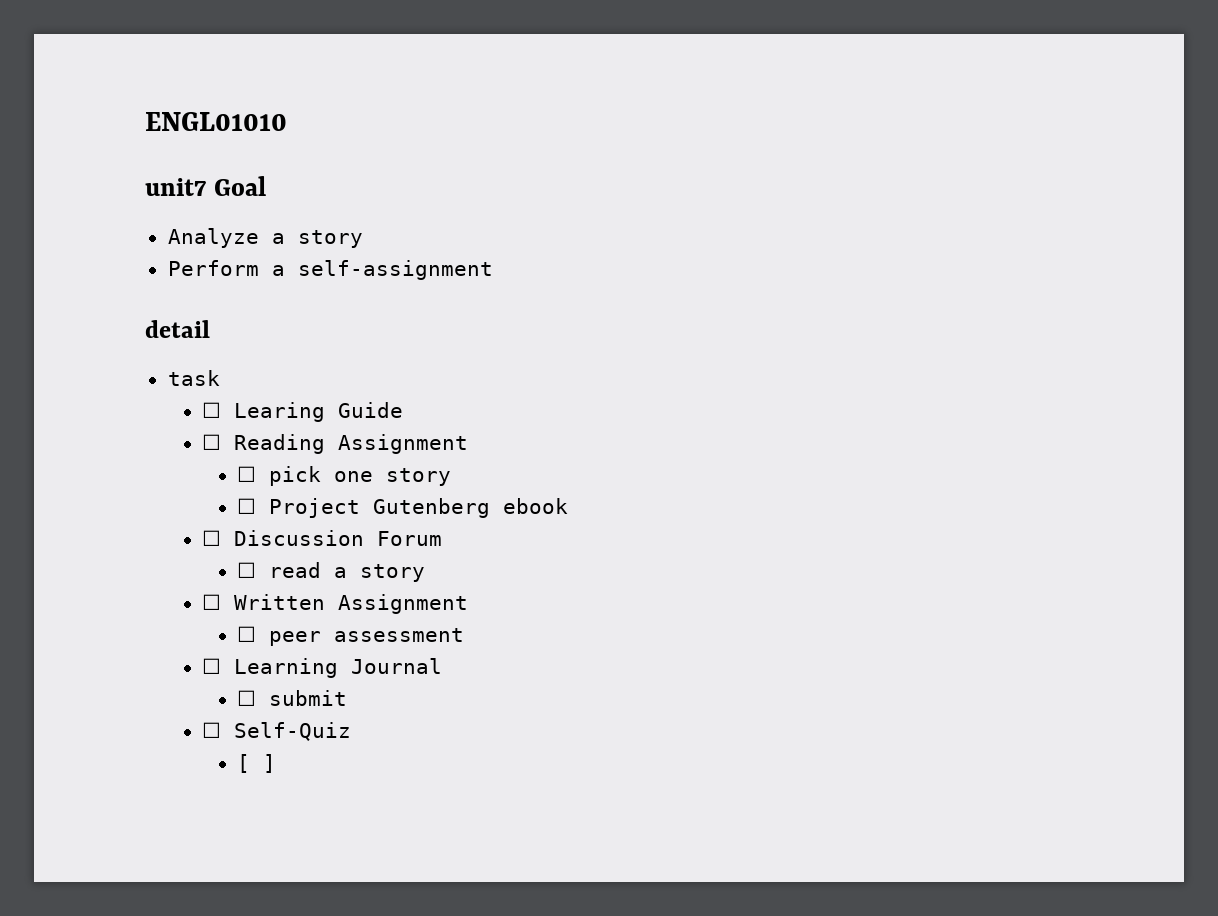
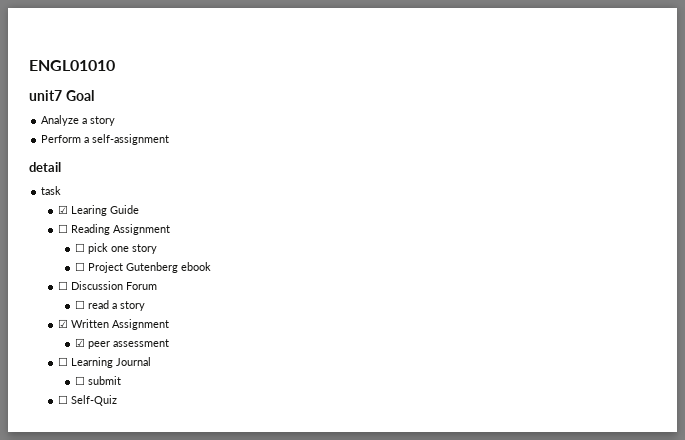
- ☐ Learing Guide
+ ☑ Learing Guide
- ☐ Written Assignment
+ ☑ Written Assignment
- ☐ peer assessment
+ ☑ peer assessment
- [ ]

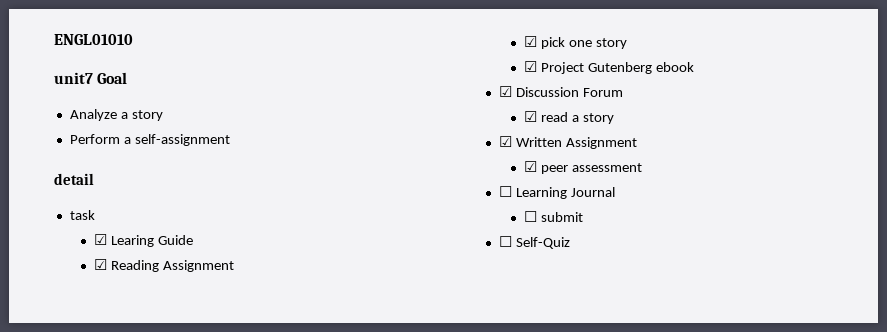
- ☐ Reading Assignment
+ ☑ Reading Assignment
- ☐ pick one story
+ ☑ pick one story
- ☐ Project Gutenberg ebook
+ ☑ Project Gutenberg ebook
- ☐ Discussion Forum
+ ☑ Discussion Forum
- ☐ read a story
+ ☑ read a story

